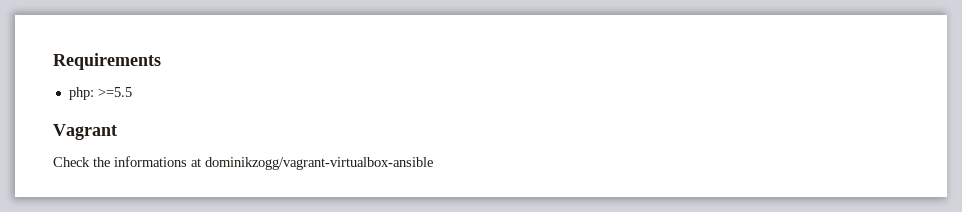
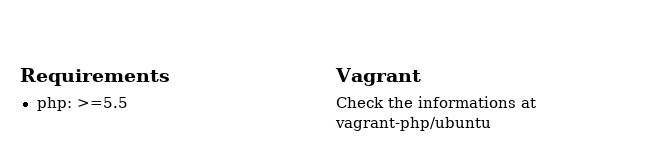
- Check the informations at dominikzogg/vagrant-virtualbox-ansible
+ Check the informations at vagrant-php/ubuntu

